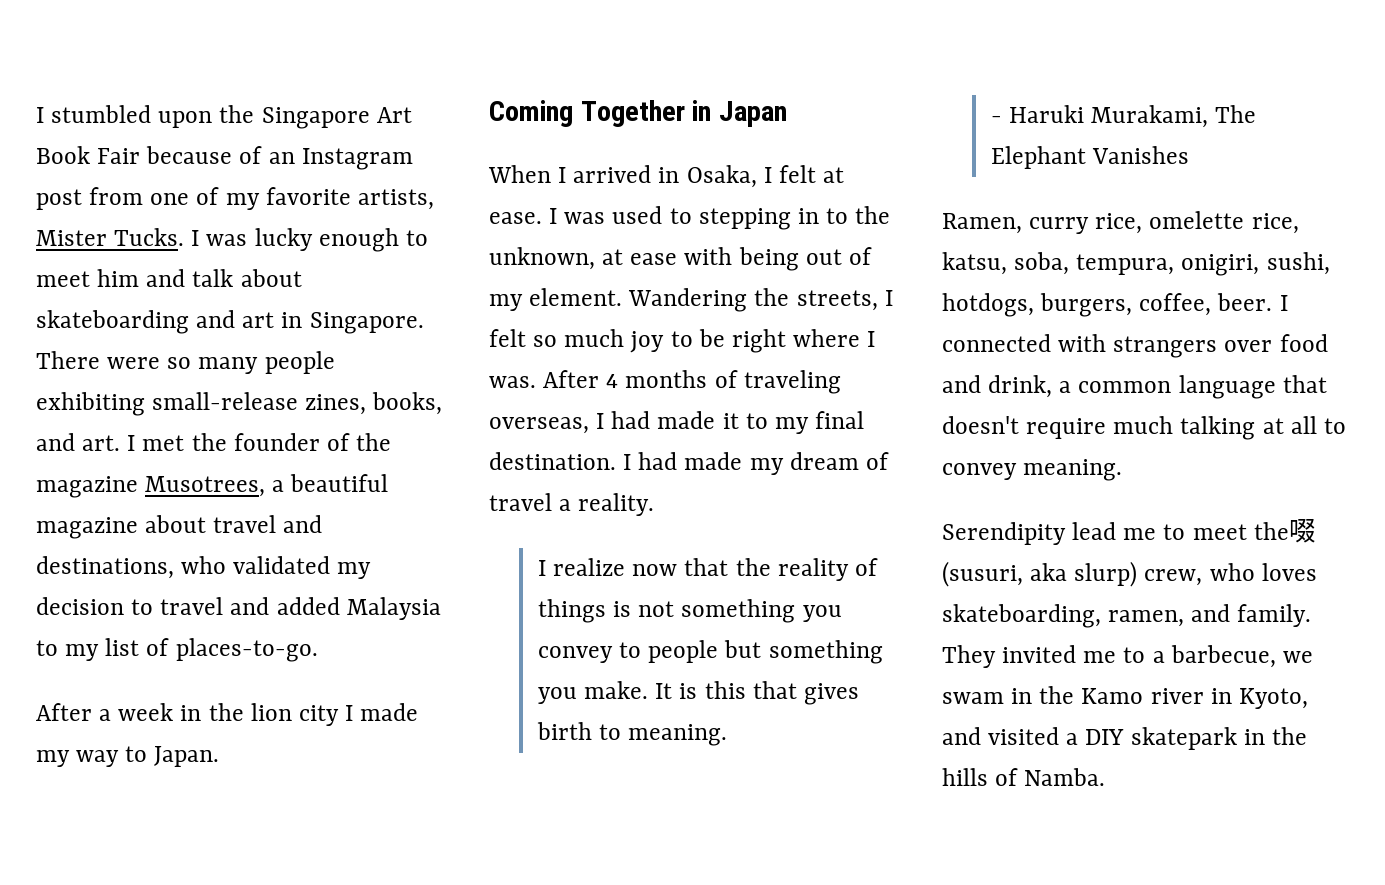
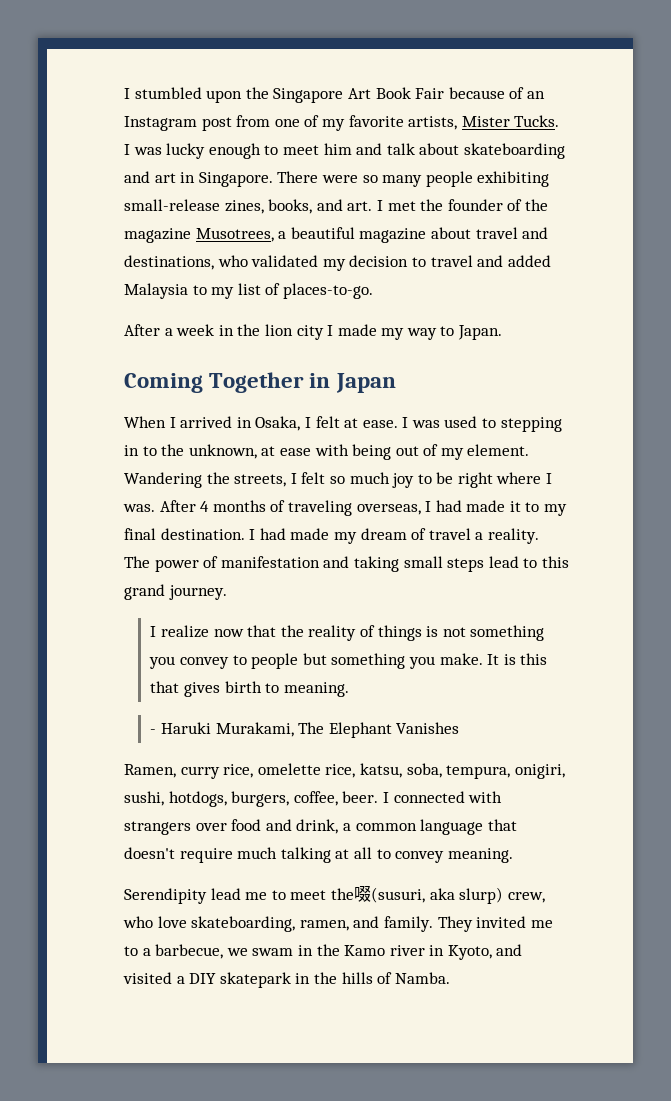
+ The power of manifestation and taking small steps lead to this grand journey.
- Serendipity lead me to meet the啜(susuri, aka slurp) crew, who loves skateboarding, ramen, and family.
+ Serendipity lead me to meet the啜(susuri, aka slurp) crew, who love skateboarding, ramen, and family.

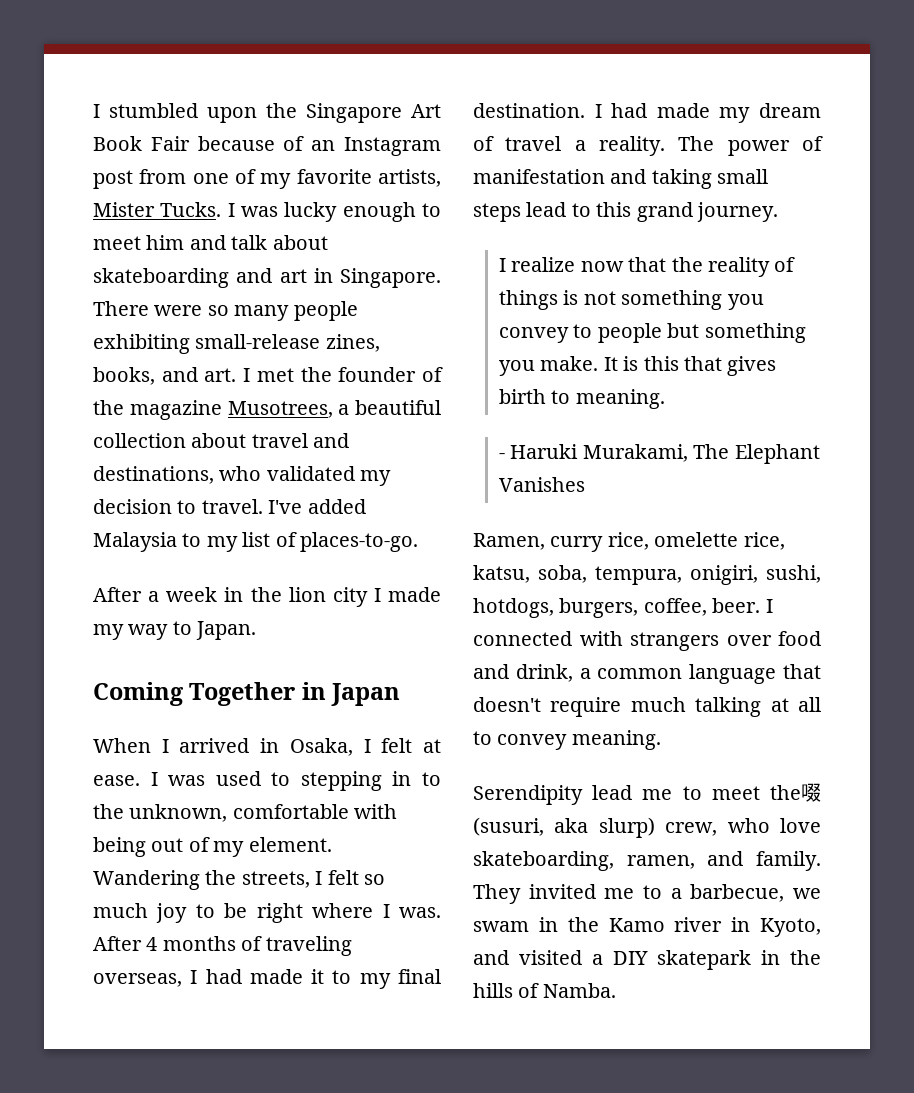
- There were so many people exhibiting small-release zines, books, and art. I met the founder of the magazine Musotrees, a beautiful magazine about travel and destinations, who validated my decision to travel and added Malaysia to my list of places-to-go.
+ There were so many people exhibiting small-release zines, books, and art. I met the founder of the magazine Musotrees, a beautiful collection about travel and destinations, who validated my decision to travel. I've added Malaysia to my list of places-to-go.
- I was used to stepping in to the unknown, at ease with being out of my element.
+ I was used to stepping in to the unknown, comfortable with being out of my element.

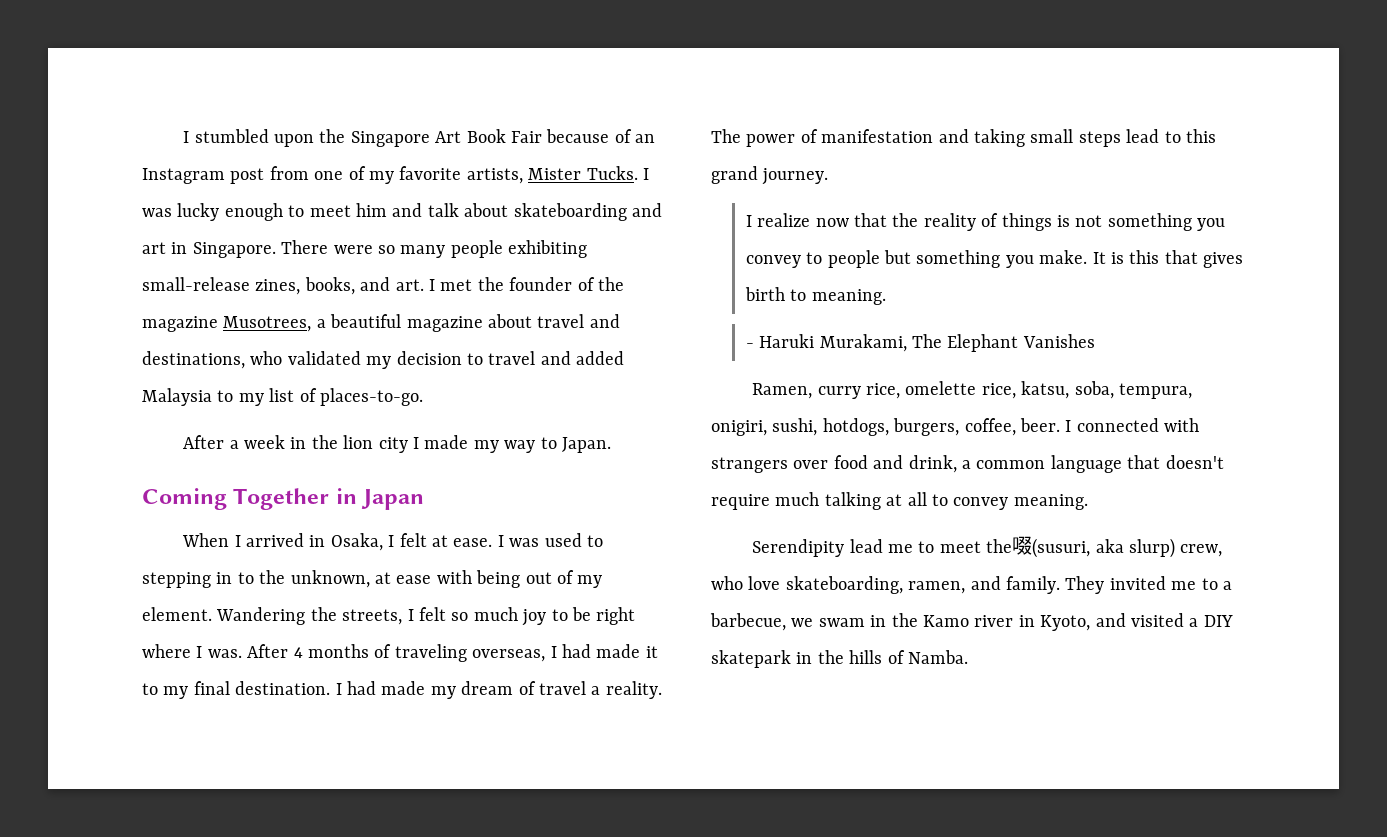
- There were so many people exhibiting small-release zines, books, and art. I met the founder of the magazine Musotrees, a beautiful collection about travel and destinations, who validated my decision to travel. I've added Malaysia to my list of places-to-go.
+ There were so many people exhibiting small-release zines, books, and art. I met the founder of the magazine Musotrees, a beautiful magazine about travel and destinations, who validated my decision to travel and added Malaysia to my list of places-to-go.
- I was used to stepping in to the unknown, comfortable with being out of my element.
+ I was used to stepping in to the unknown, at ease with being out of my element.

